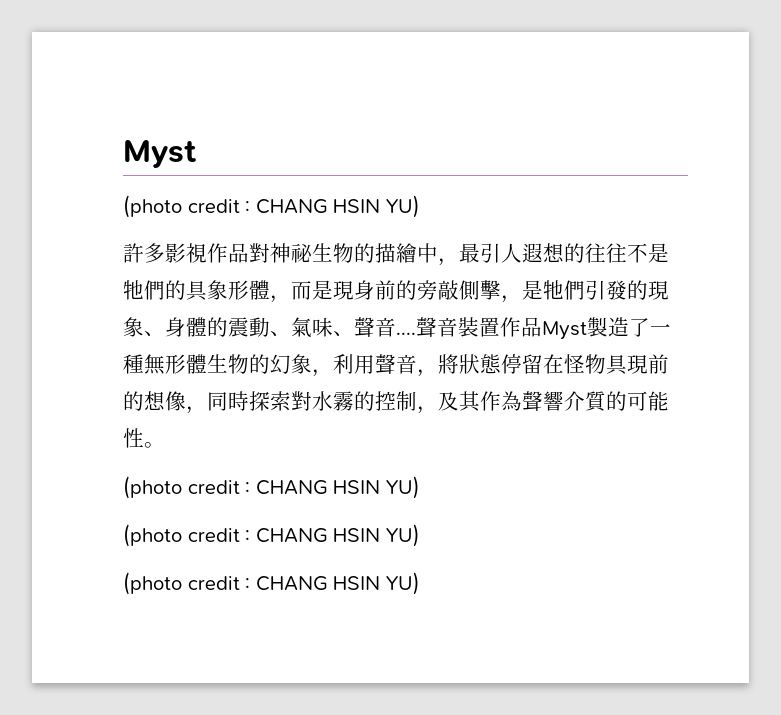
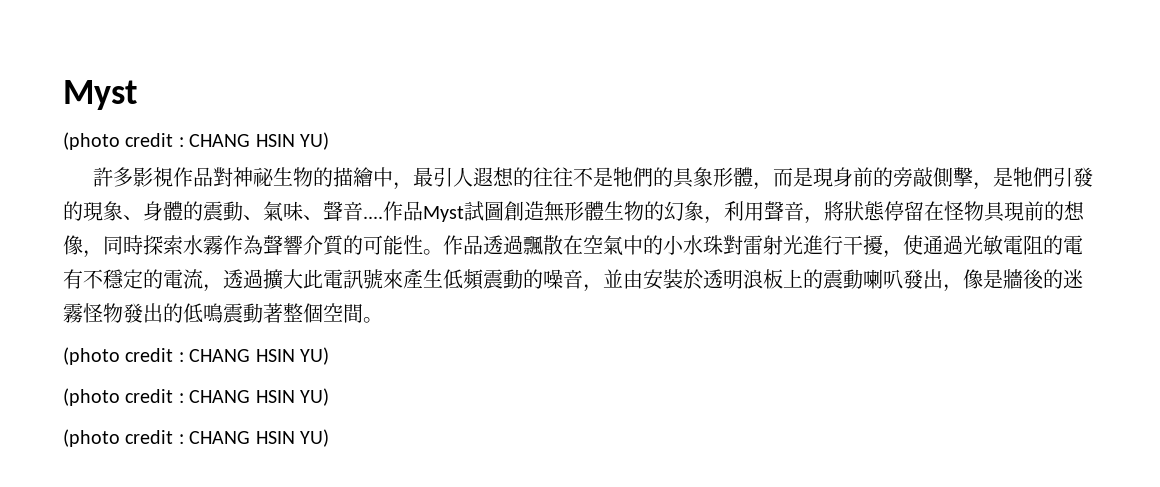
- 聲音裝置作品Myst製造了一種無形體生物的幻象，利用聲音，將狀態停留在怪物具現前的想像，同時探索對水霧的控制，及其作為聲響介質的可能性。
+ 作品Myst試圖創造無形體生物的幻象，利用聲音，將狀態停留在怪物具現前的想像，同時探索水霧作為聲響介質的可能性。作品透過飄散在空氣中的小水珠對雷射光進行干擾，使通過光敏電阻的電有不穩定的電流，透過擴大此電訊號來產生低頻震動的噪音，並由安裝於透明浪板上的震動喇叭發出，像是牆後的迷霧怪物發出的低鳴震動著整個空間。

